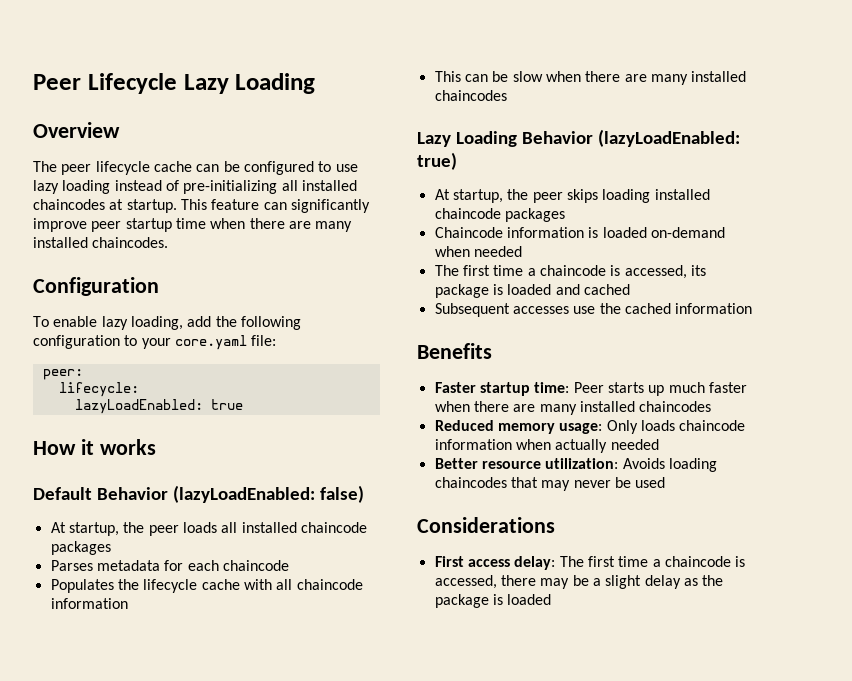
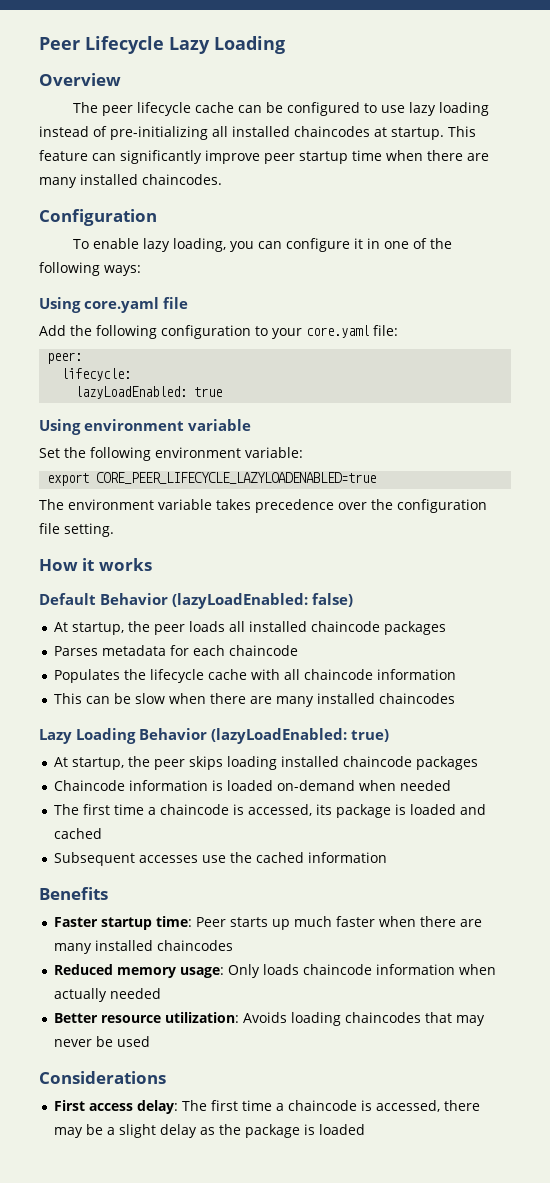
- To enable lazy loading, add the following configuration to your core.yaml file:
+ To enable lazy loading, you can configure it in one of the following ways:
+ Using core.yaml file
+ Add the following configuration to your core.yaml file:
+ Using environment variable
+ Set the following environment variable:
+ export CORE_PEER_LIFECYCLE_LAZYLOADENABLED=true
+ The environment variable takes precedence over the configuration file setting.

